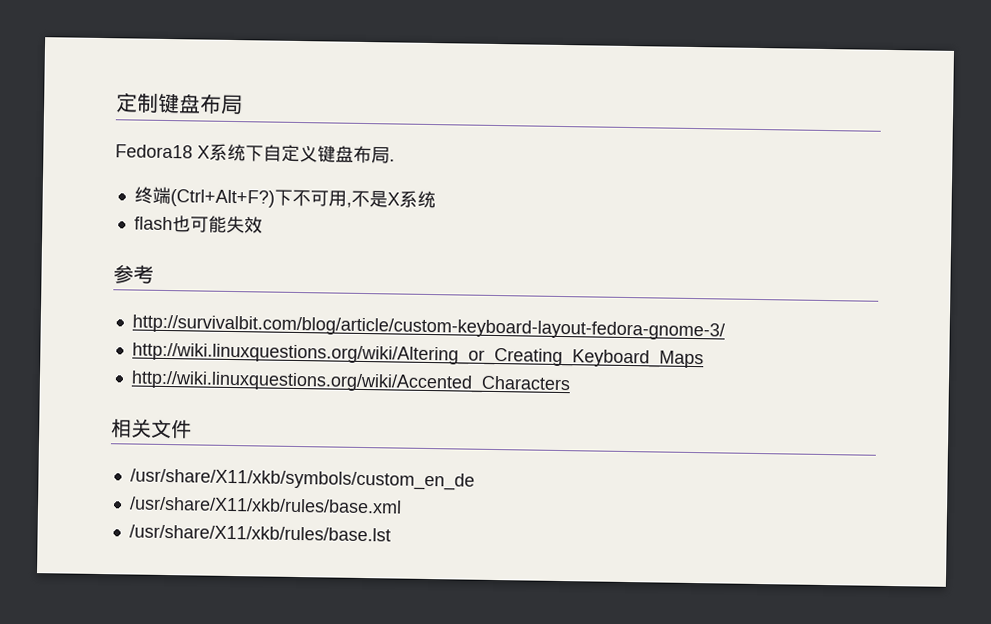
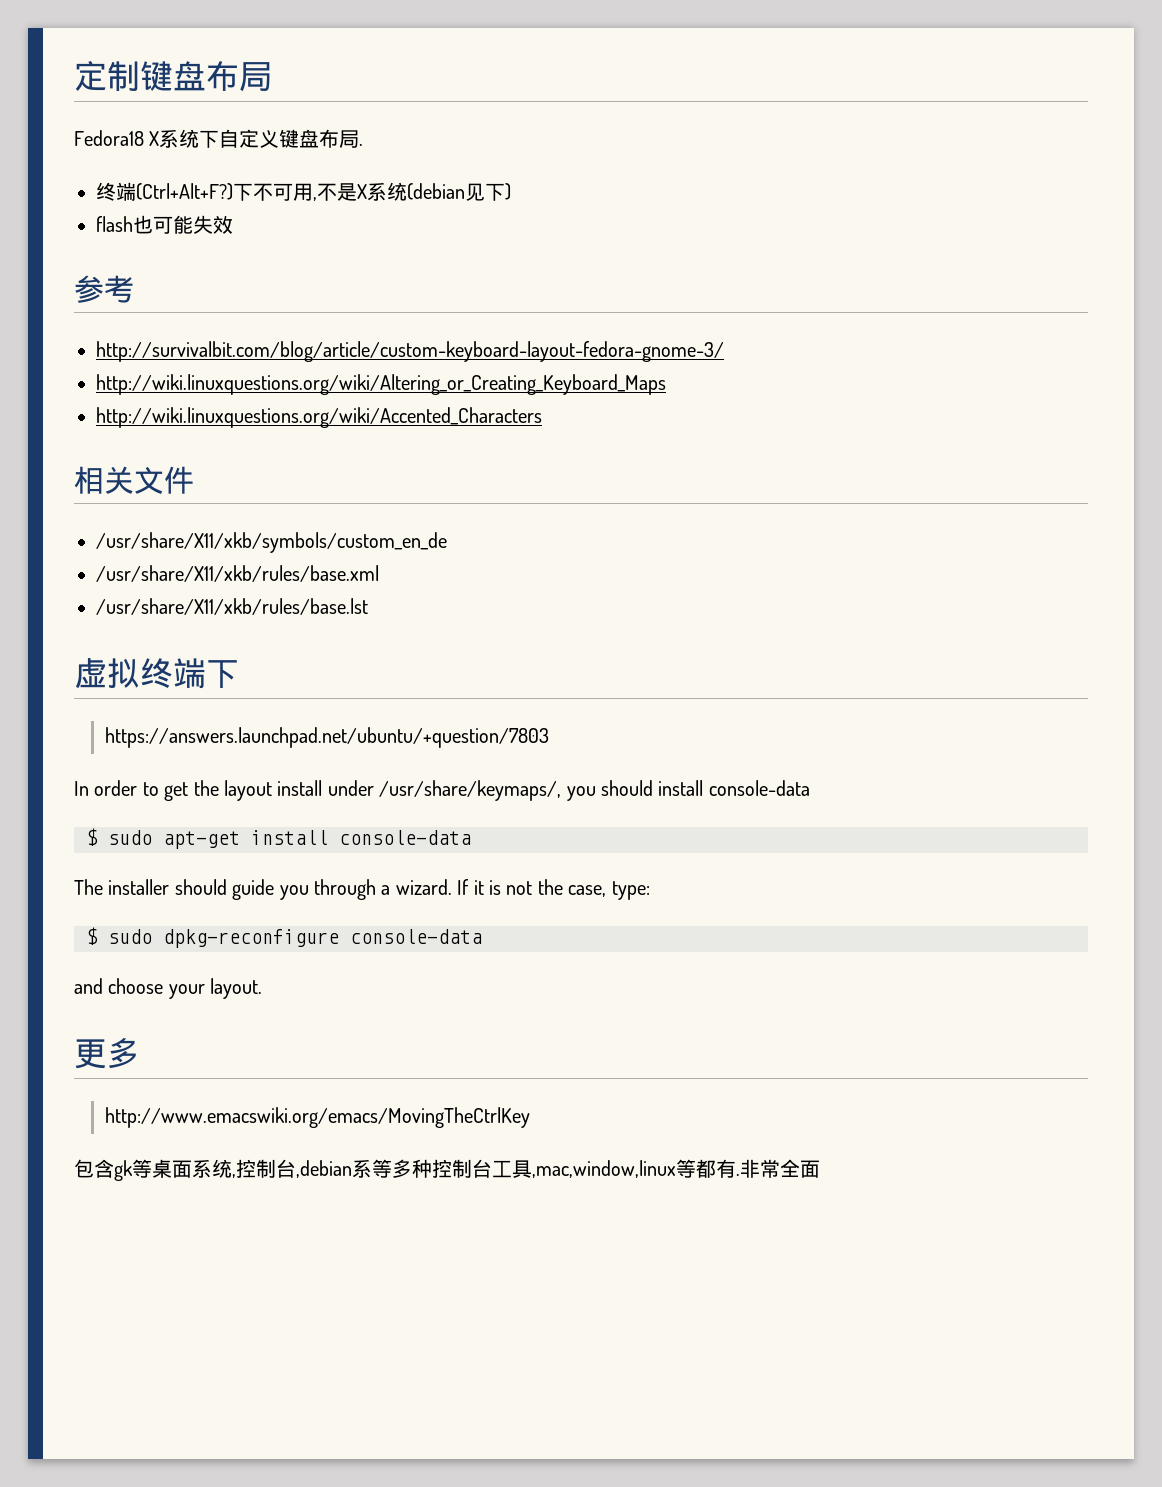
- 下不可用,不是X系统
+ 下不可用,不是X系统(debian见下)
+ 虚拟终端下
+ https://answers.launchpad.net/ubuntu/+question/7803
+ In order to get the layout install under /usr/share/keymaps/, you should install console-data
+ $ sudo apt-get install console-data
+ The installer should guide you through a wizard. If it is not the case, type:
+ $ sudo dpkg-reconfigure console-data
+ and choose your layout.
+ 更多
+ http://www.emacswiki.org/emacs/MovingTheCtrlKey
+ 包含gk等桌面系统,控制台,debian系等多种控制台工具,mac,window,linux等都有.非常全面

